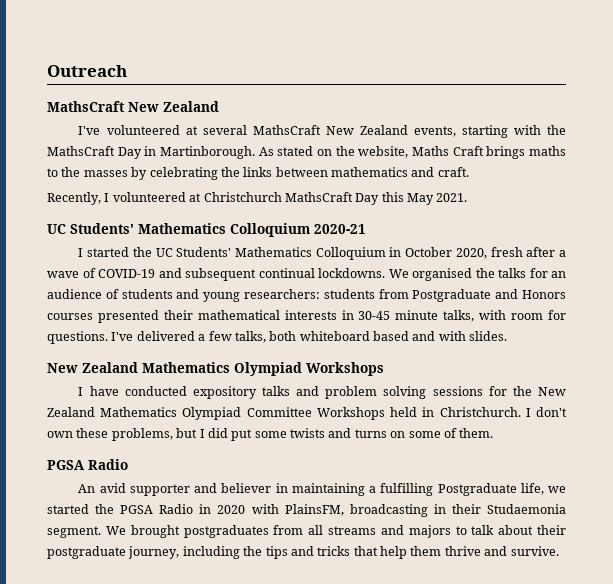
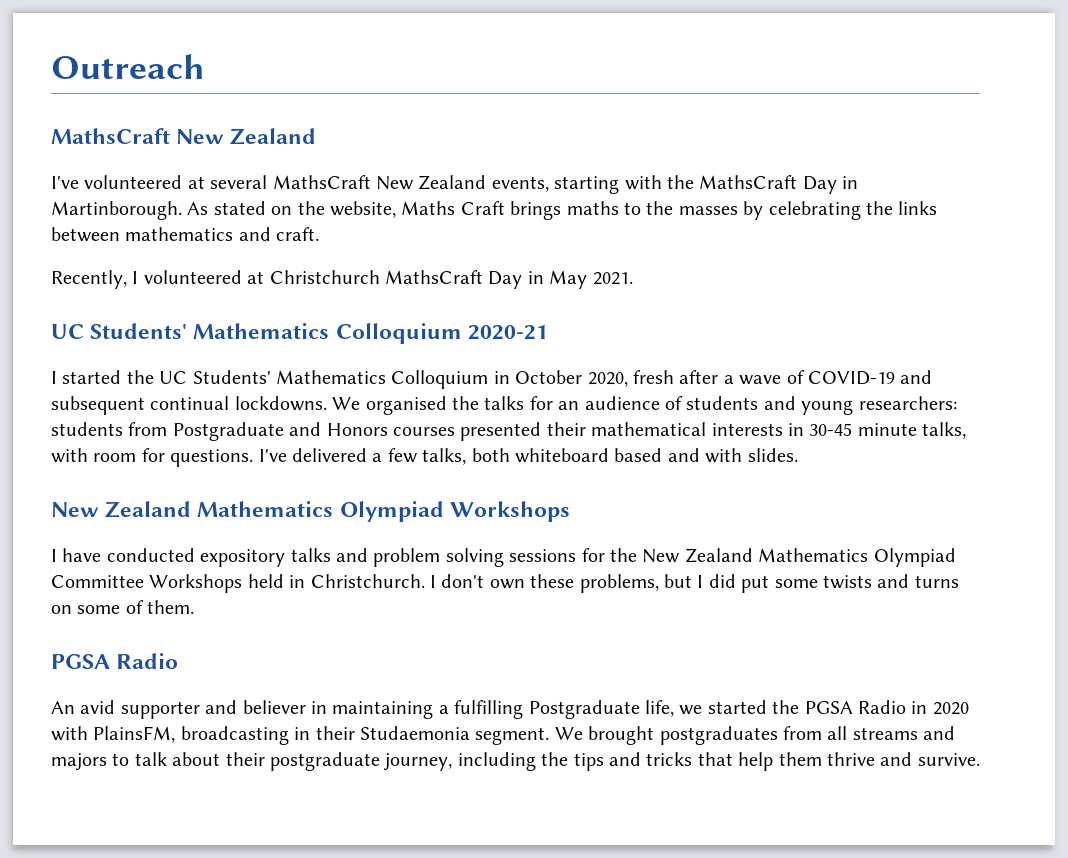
- Recently, I volunteered at Christchurch MathsCraft Day this May 2021.
+ Recently, I volunteered at Christchurch MathsCraft Day in May 2021.

